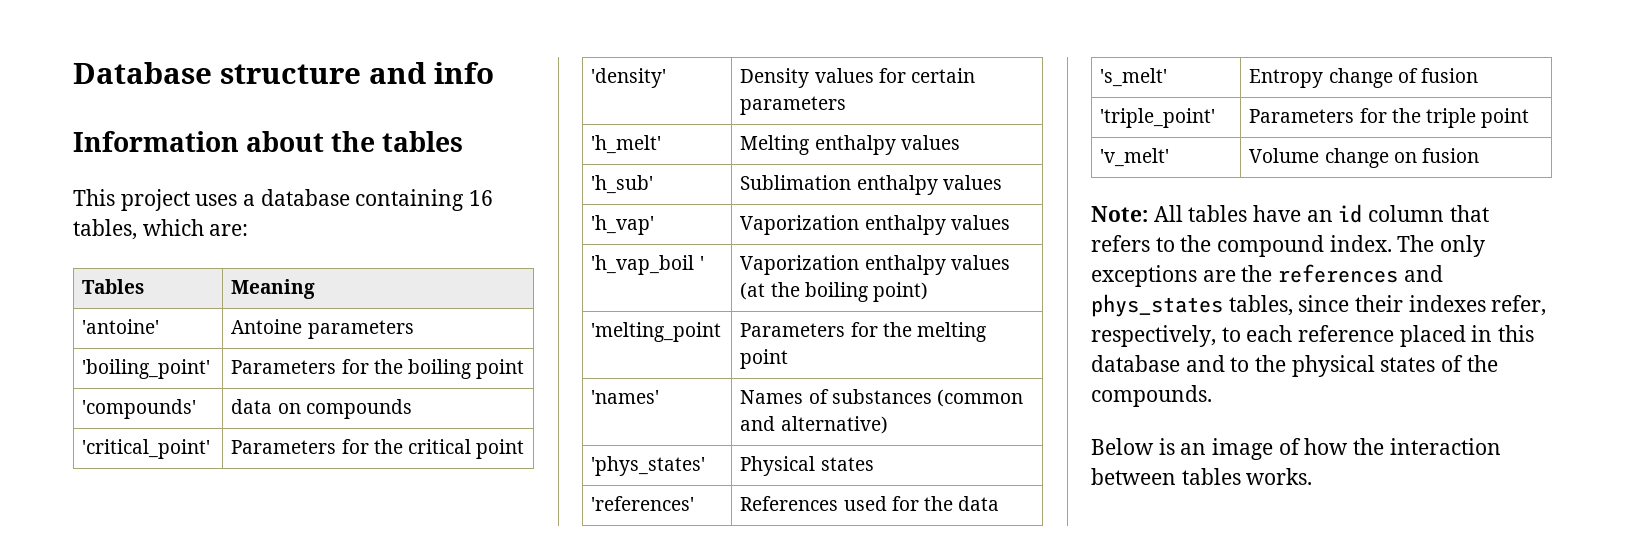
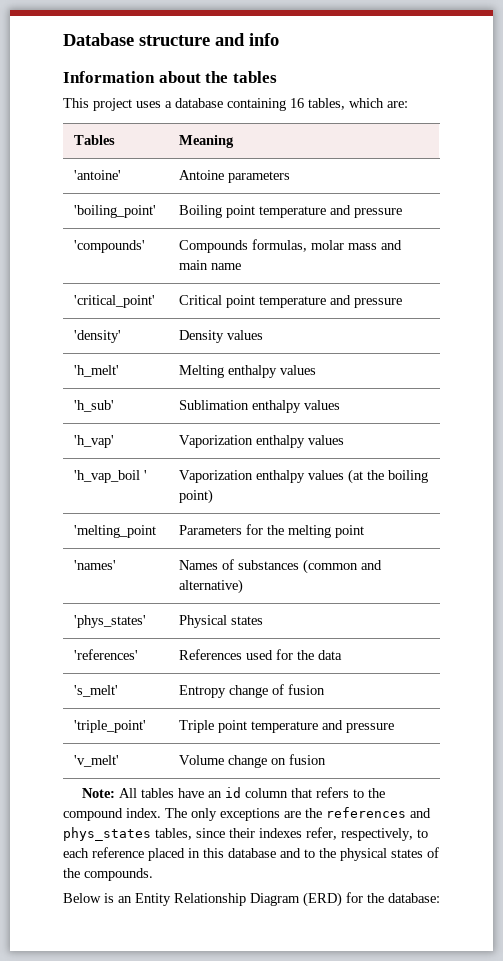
- 'boiling_point' | Parameters for the boiling point
- 'compounds' | data on compounds
- 'critical_point' | Parameters for the critical point
+ 'boiling_point' | Boiling point temperature and pressure
+ 'compounds' | Compounds formulas, molar mass and main name
+ 'critical_point' | Critical point temperature and pressure
- 'density' | Density values for certain parameters
+ 'density' | Density values
- 'triple_point' | Parameters for the triple point
+ 'triple_point' | Triple point temperature and pressure
- Below is an image of how the interaction between tables works.
+ Below is an Entity Relationship Diagram (ERD) for the database:

